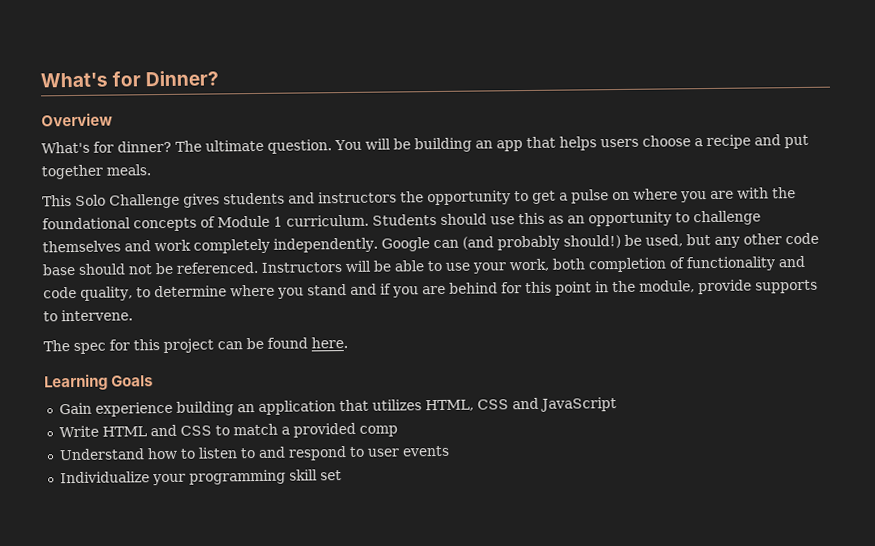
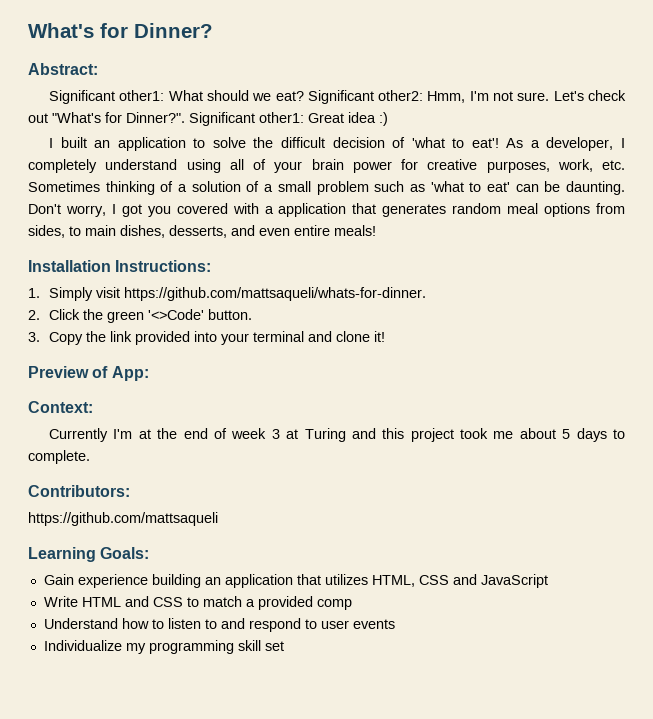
- Overview
- What's for dinner? The ultimate question. You will be building an app that helps users choose a recipe and put together meals.
- This Solo Challenge gives students and instructors the opportunity to get a pulse on where you are with the foundational concepts of Module 1 curriculum. Students should use this as an opportunity to challenge themselves and work completely independently. Google can (and probably should!) be used, but any other code base should not be referenced. Instructors will be able to use your work, both completion of functionality and code quality, to determine where you stand and if you are behind for this point in the module, provide supports to intervene.
- The spec for this project can be found here.
+ Abstract:
+ Significant other1: What should we eat? Significant other2: Hmm, I'm not sure. Let's check out "What's for Dinner?". Significant other1: Great idea :)
+ I built an application to solve the difficult decision of 'what to eat'! As a developer, I completely understand using all of your brain power for creative purposes, work, etc. Sometimes thinking of a solution of a small problem such as 'what to eat' can be daunting. Don't worry, I got you covered with a application that generates random meal options from sides, to main dishes, desserts, and even entire meals!
+ Installation Instructions:
+ 1. Simply visit https://github.com/mattsaqueli/whats-for-dinner.
+ 2. Click the green '<>Code' button.
+ 3. Copy the link provided into your terminal and clone it!
+ Preview of App:
+ Context:
+ Currently I'm at the end of week 3 at Turing and this project took me about 5 days to complete.
+ Contributors:
+ https://github.com/mattsaqueli
- Learning Goals
+ Learning Goals:
- Individualize your programming skill set
+ Individualize my programming skill set

